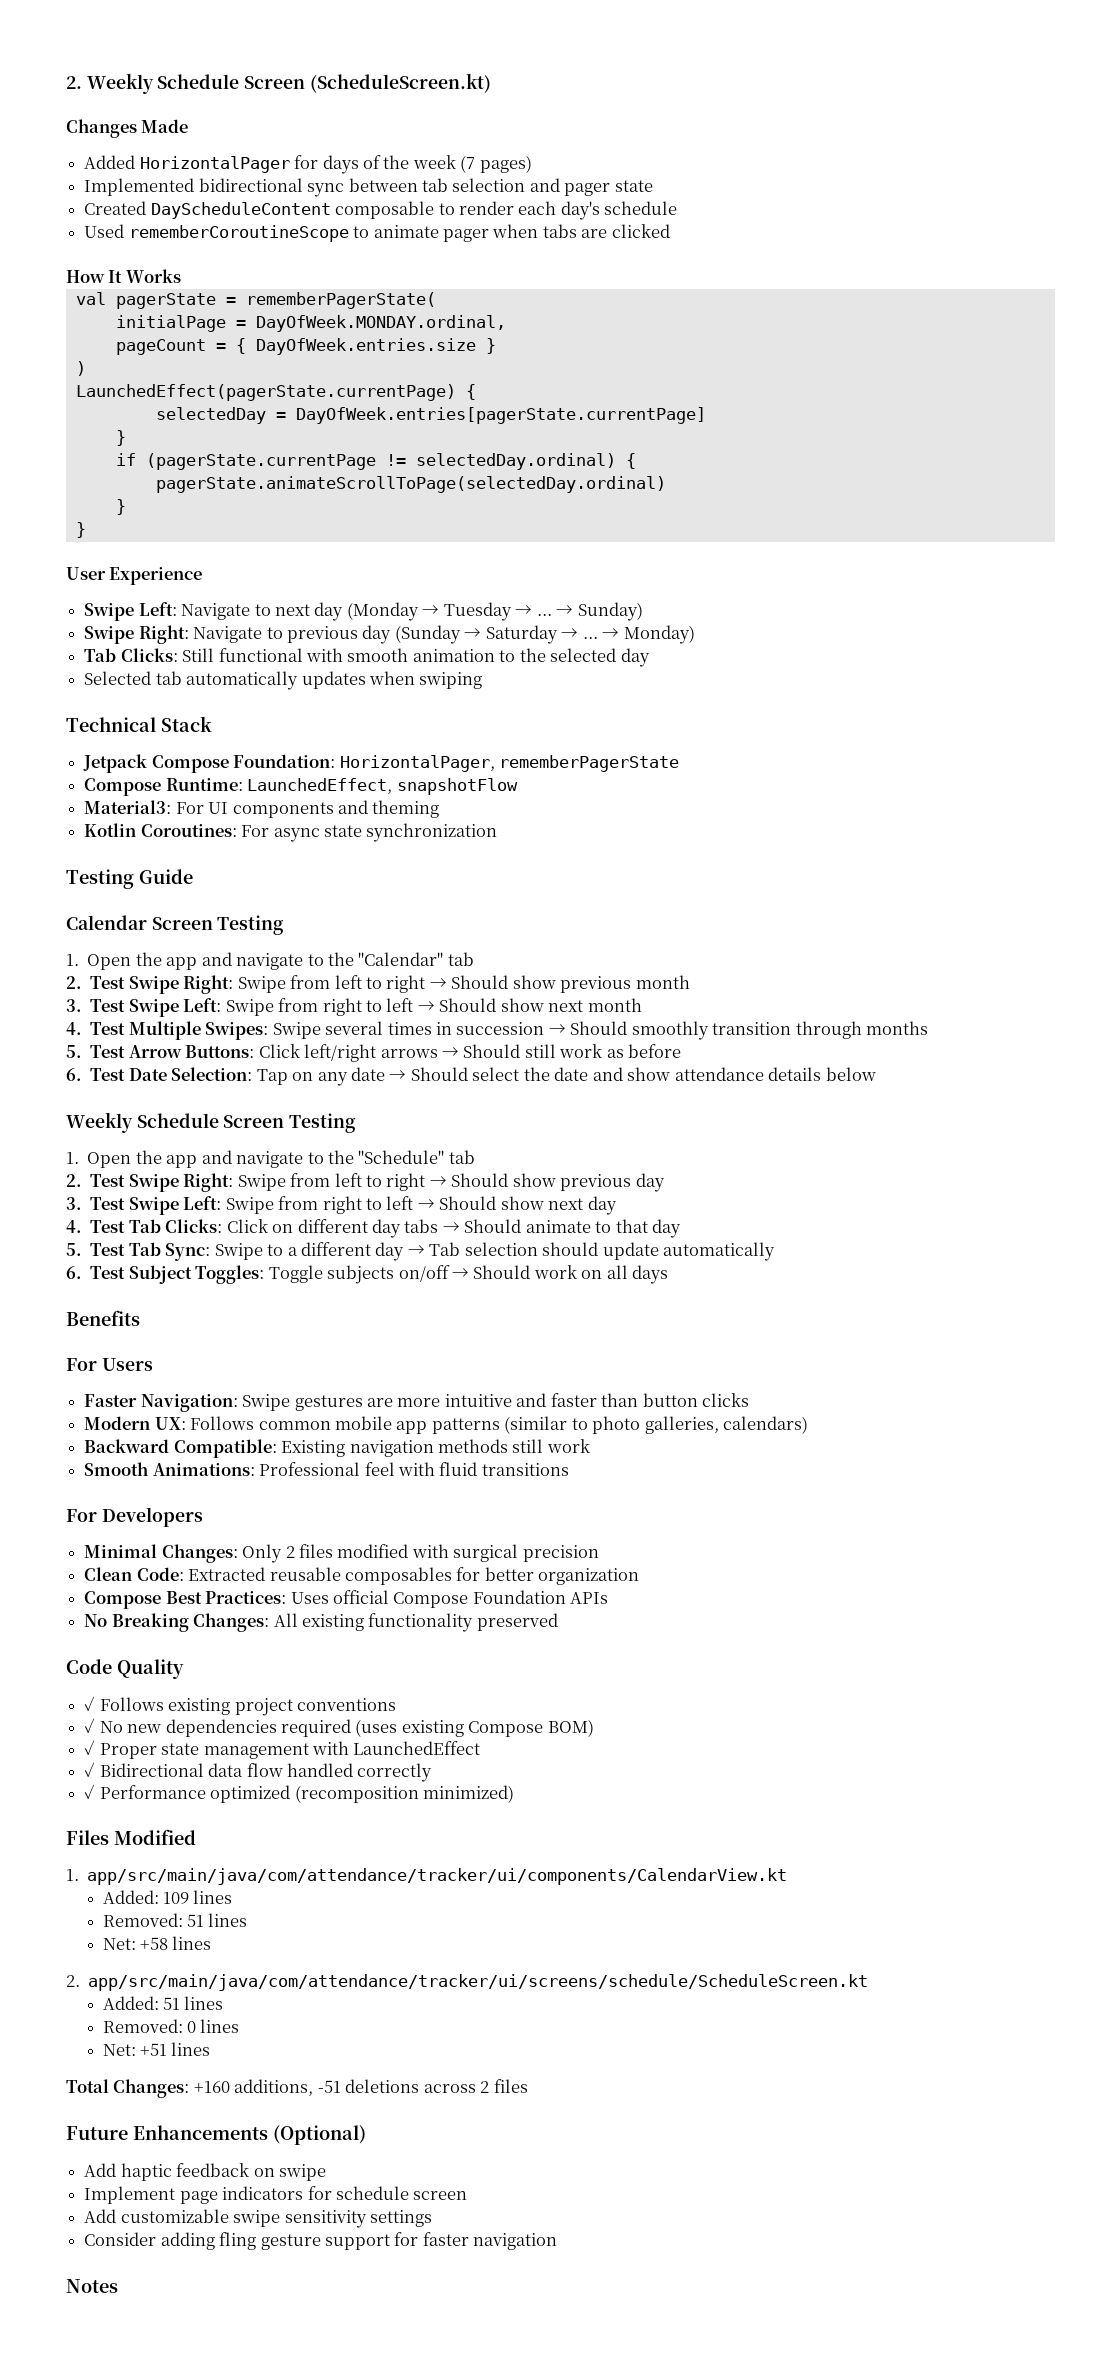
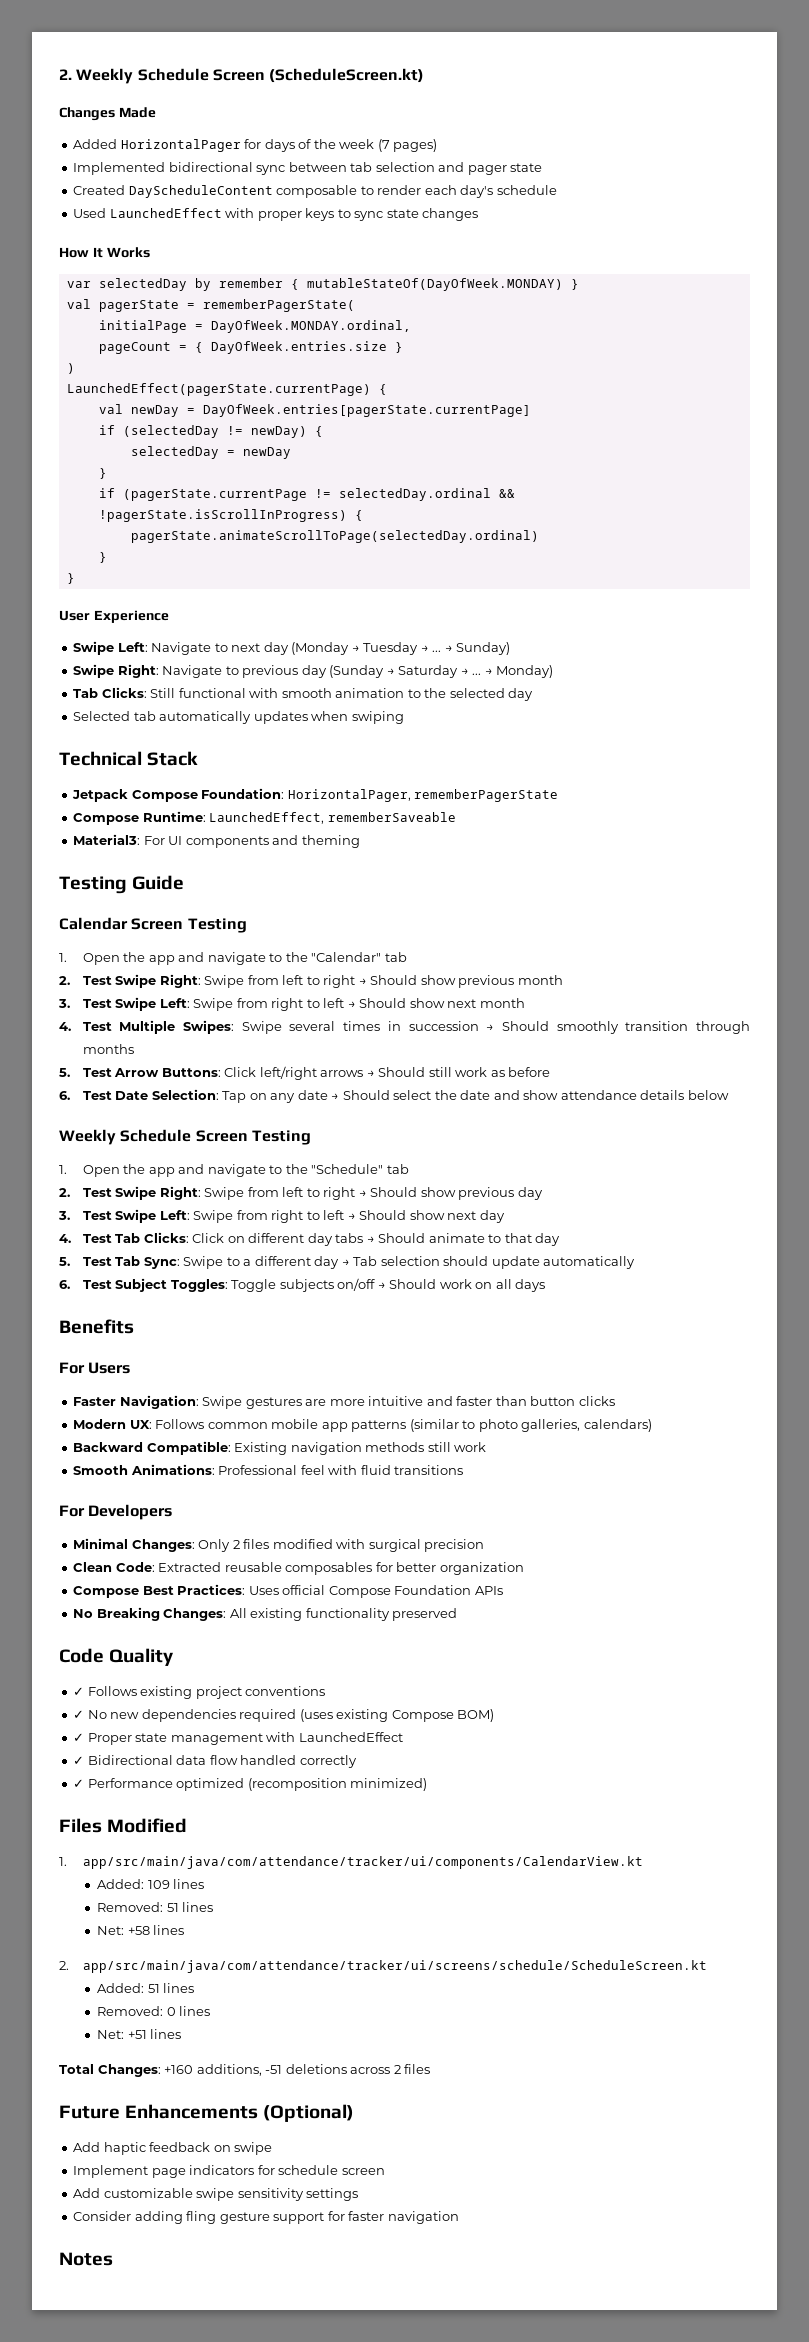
- Used rememberCoroutineScope to animate pager when tabs are clicked
+ Used LaunchedEffect with proper keys to sync state changes
  How It Works
+ var selectedDay by remember { mutableStateOf(DayOfWeek.MONDAY) }
+ val newDay = DayOfWeek.entries[pagerState.currentPage]
+ if (selectedDay != newDay) {
- selectedDay = DayOfWeek.entries[pagerState.currentPage]
+ selectedDay = newDay
- if (pagerState.currentPage != selectedDay.ordinal) {
+ if (pagerState.currentPage != selectedDay.ordinal && !pagerState.isScrollInProgress) {
- Compose Runtime: LaunchedEffect, snapshotFlow
+ Compose Runtime: LaunchedEffect, rememberSaveable
- Kotlin Coroutines: For async state synchronization

